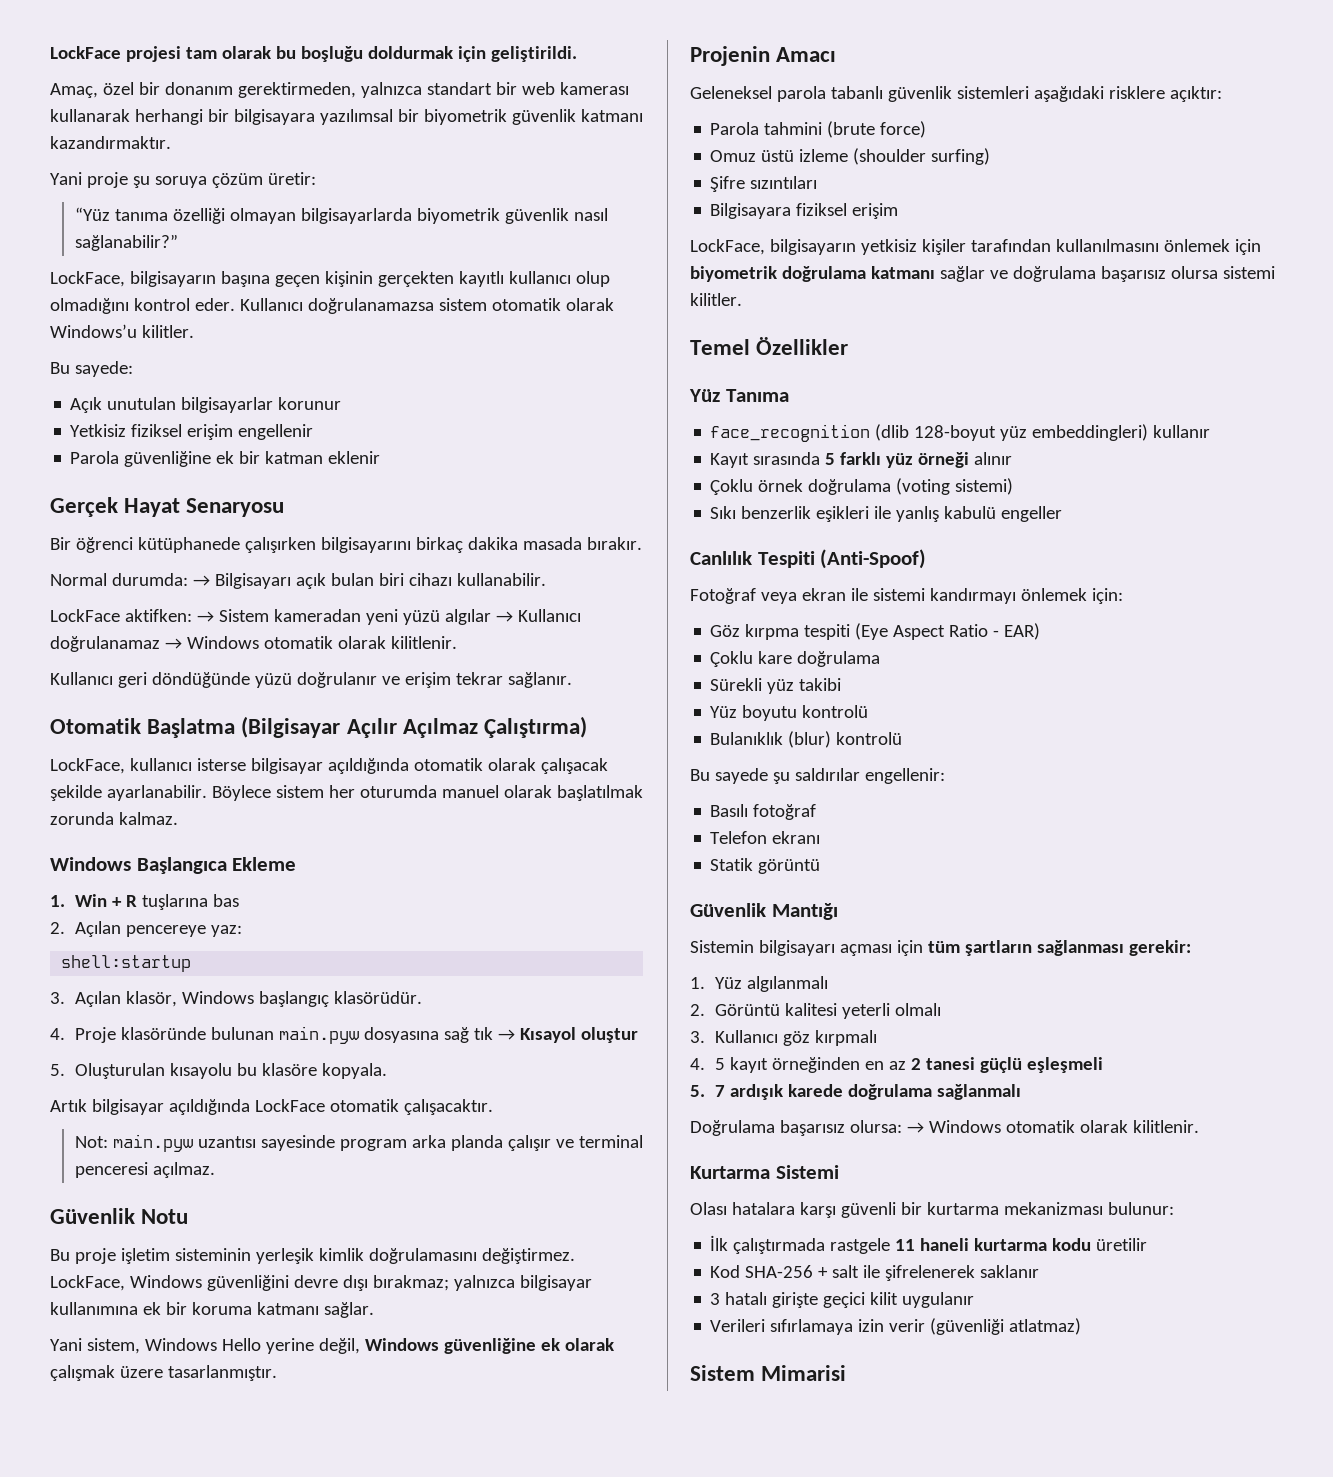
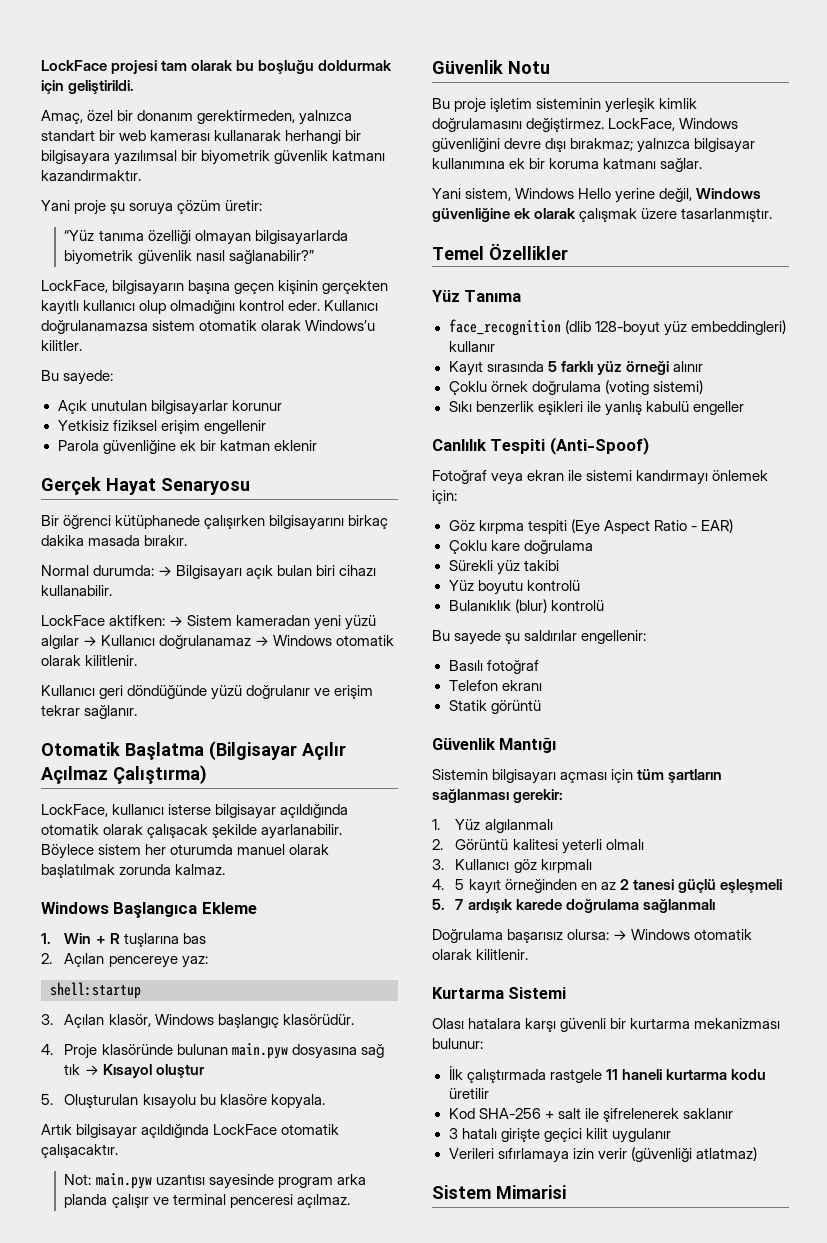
- Projenin Amacı
- Geleneksel parola tabanlı güvenlik sistemleri aşağıdaki risklere açıktır:
- Parola tahmini (brute force)
- Omuz üstü izleme (shoulder surfing)
- Şifre sızıntıları
- Bilgisayara fiziksel erişim
- LockFace, bilgisayarın yetkisiz kişiler tarafından kullanılmasını önlemek için biyometrik doğrulama katmanı sağlar ve doğrulama başarısız olursa sistemi kilitler.

